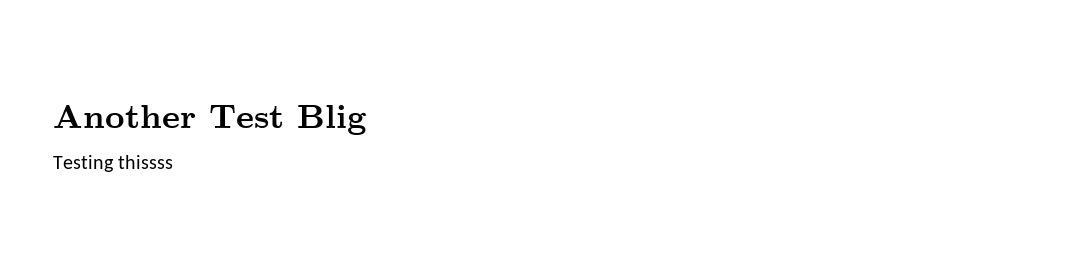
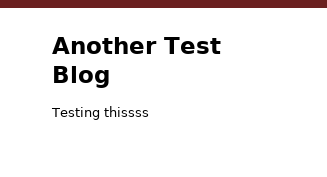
- Another Test Blig
+ Another Test Blog

